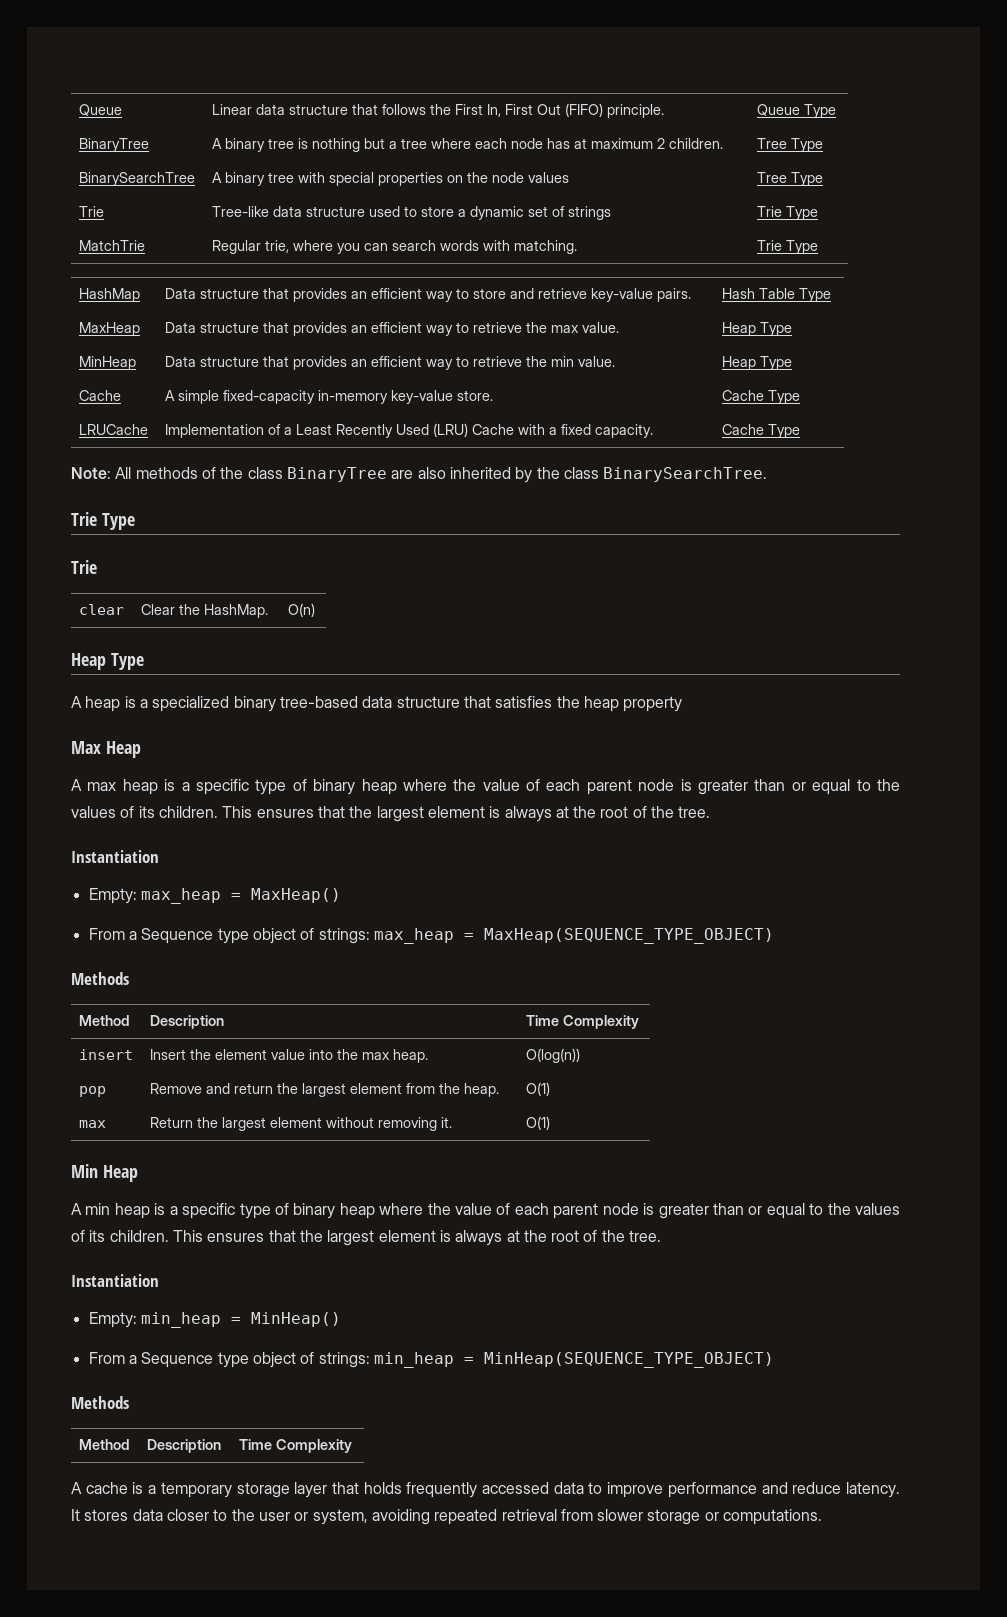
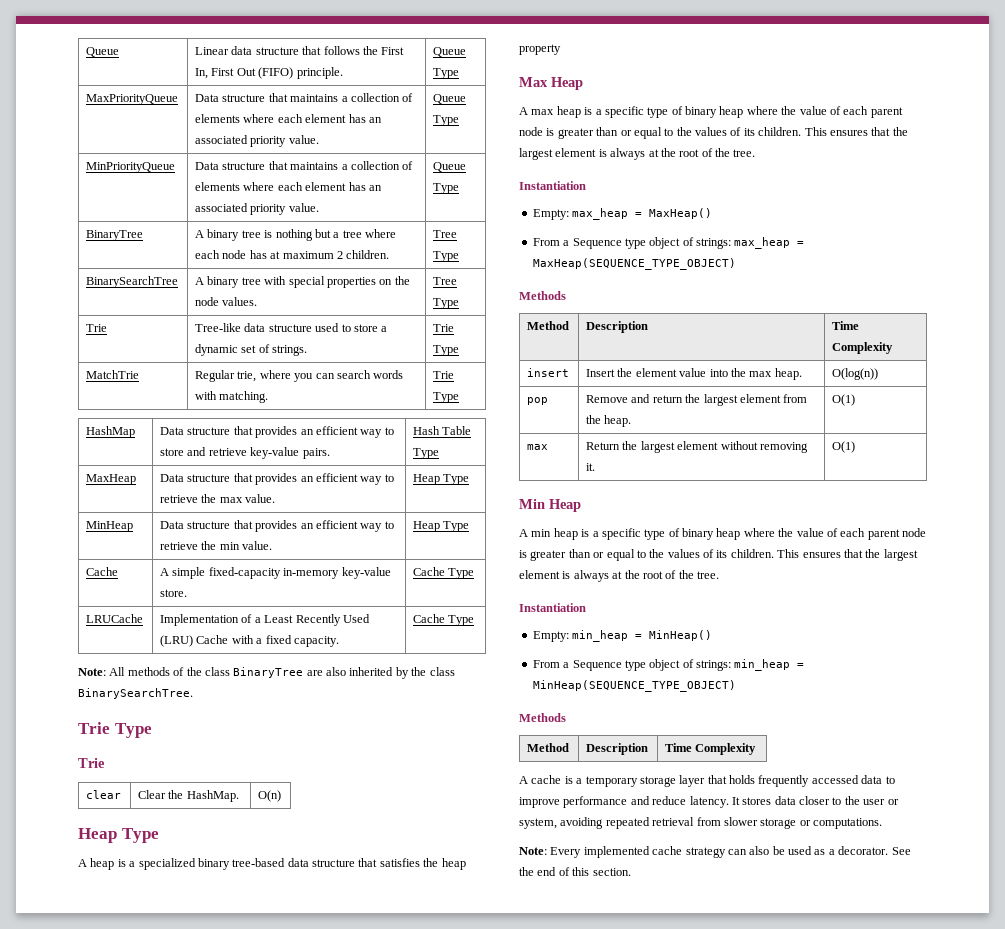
+ MaxPriorityQueue | Data structure that maintains a collection of elements where each element has an associated priority value. | Queue Type
+ MinPriorityQueue | Data structure that maintains a collection of elements where each element has an associated priority value. | Queue Type
- BinarySearchTree | A binary tree with special properties on the node values | Tree Type
+ BinarySearchTree | A binary tree with special properties on the node values. | Tree Type
- Trie | Tree-like data structure used to store a dynamic set of strings | Trie Type
+ Trie | Tree-like data structure used to store a dynamic set of strings. | Trie Type
+ Note: Every implemented cache strategy can also be used as a decorator. See the end of this section.

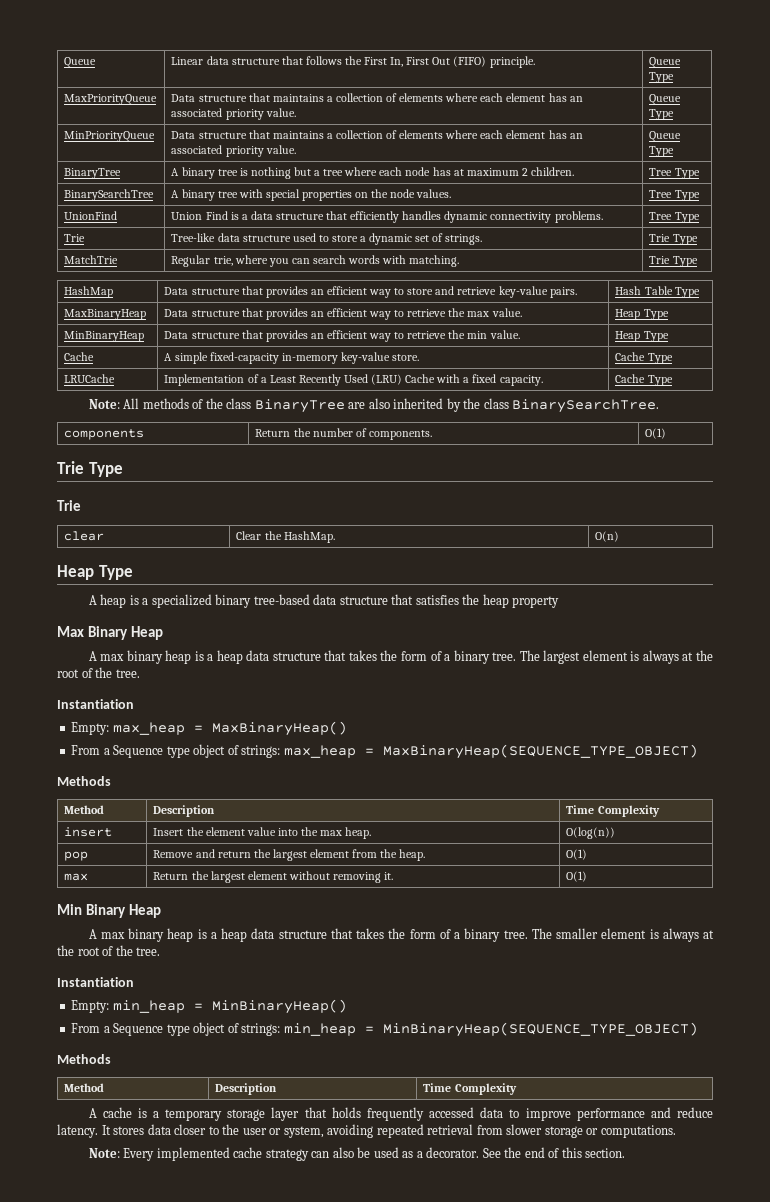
+ UnionFind | Union Find is a data structure that efficiently handles dynamic connectivity problems. | Tree Type
- MaxHeap | Data structure that provides an efficient way to retrieve the max value. | Heap Type
+ MaxBinaryHeap | Data structure that provides an efficient way to retrieve the max value. | Heap Type
- MinHeap | Data structure that provides an efficient way to retrieve the min value. | Heap Type
+ MinBinaryHeap | Data structure that provides an efficient way to retrieve the min value. | Heap Type
+ components | Return the number of components. | O(1)
- Max Heap
- A max heap is a specific type of binary heap where the value of each parent node is greater than or equal to the values of its children. This ensures that the largest element is always at the root of the tree.
+ Max Binary Heap
+ A max binary heap is a heap data structure that takes the form of a binary tree. The largest element is always at the root of the tree.
- Empty: max_heap = MaxHeap()
+ Empty: max_heap = MaxBinaryHeap()
- From a Sequence type object of strings: max_heap = MaxHeap(SEQUENCE_TYPE_OBJECT)
+ From a Sequence type object of strings: max_heap = MaxBinaryHeap(SEQUENCE_TYPE_OBJECT)
- Min Heap
- A min heap is a specific type of binary heap where the value of each parent node is greater than or equal to the values of its children. This ensures that the largest element is always at the root of the tree.
+ Min Binary Heap
+ A max binary heap is a heap data structure that takes the form of a binary tree. The smaller element is always at the root of the tree.
- Empty: min_heap = MinHeap()
+ Empty: min_heap = MinBinaryHeap()
- From a Sequence type object of strings: min_heap = MinHeap(SEQUENCE_TYPE_OBJECT)
+ From a Sequence type object of strings: min_heap = MinBinaryHeap(SEQUENCE_TYPE_OBJECT)

